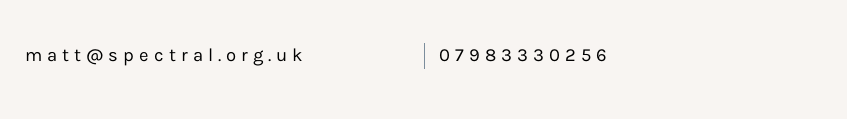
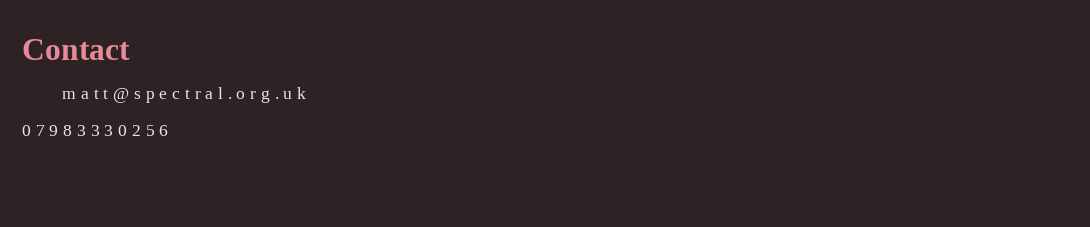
+ Contact

